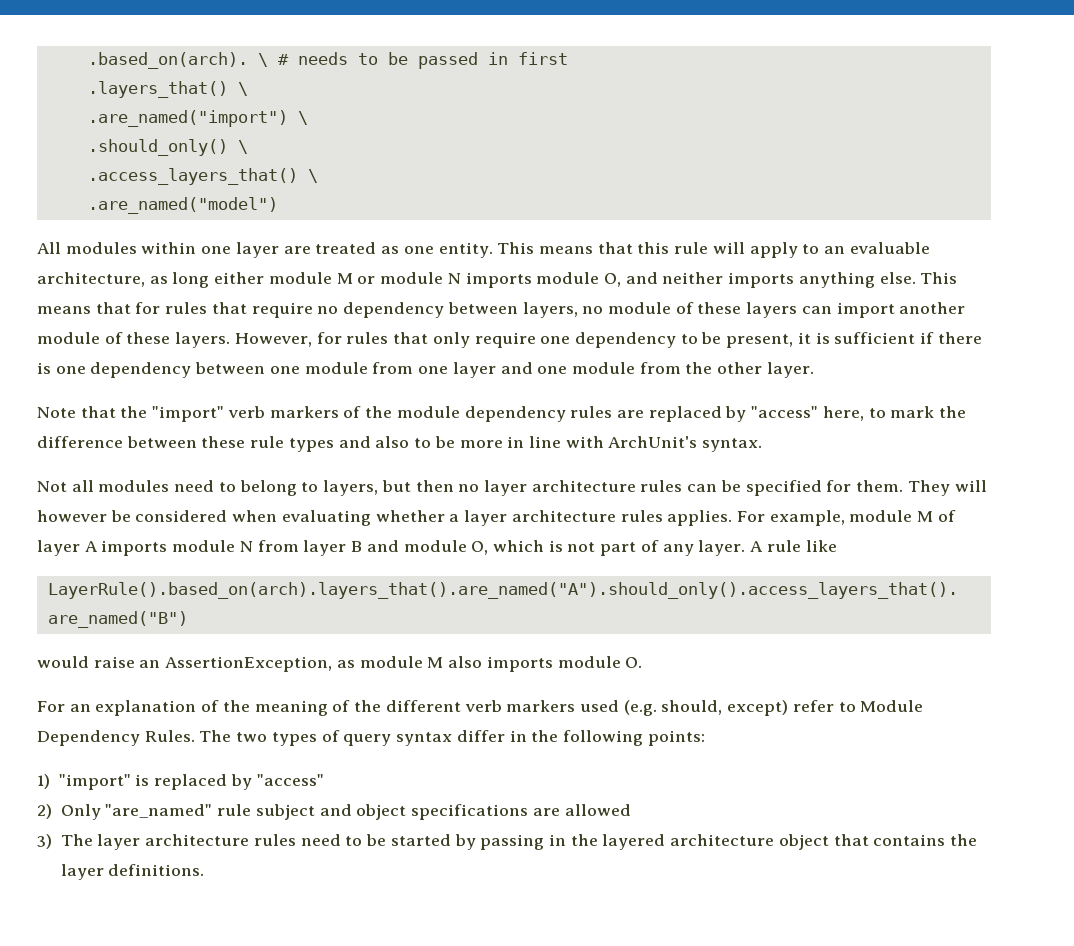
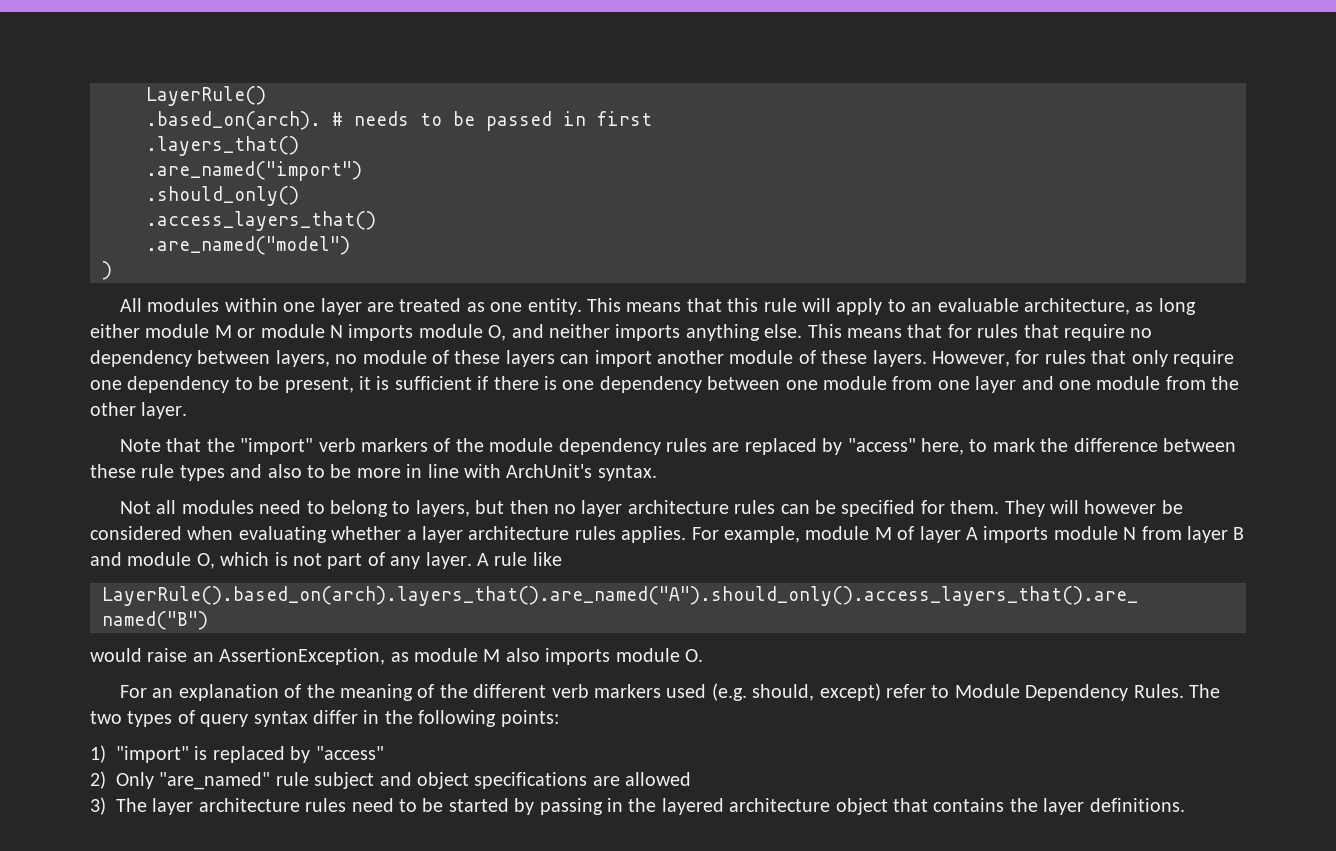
- .based_on(arch). \ # needs to be passed in first
+ LayerRule()
+ .based_on(arch). # needs to be passed in first
- .layers_that() \
+ .layers_that()
- .are_named("import") \
+ .are_named("import")
- .should_only() \
+ .should_only()
- .access_layers_that() \
+ .access_layers_that()
+ )

